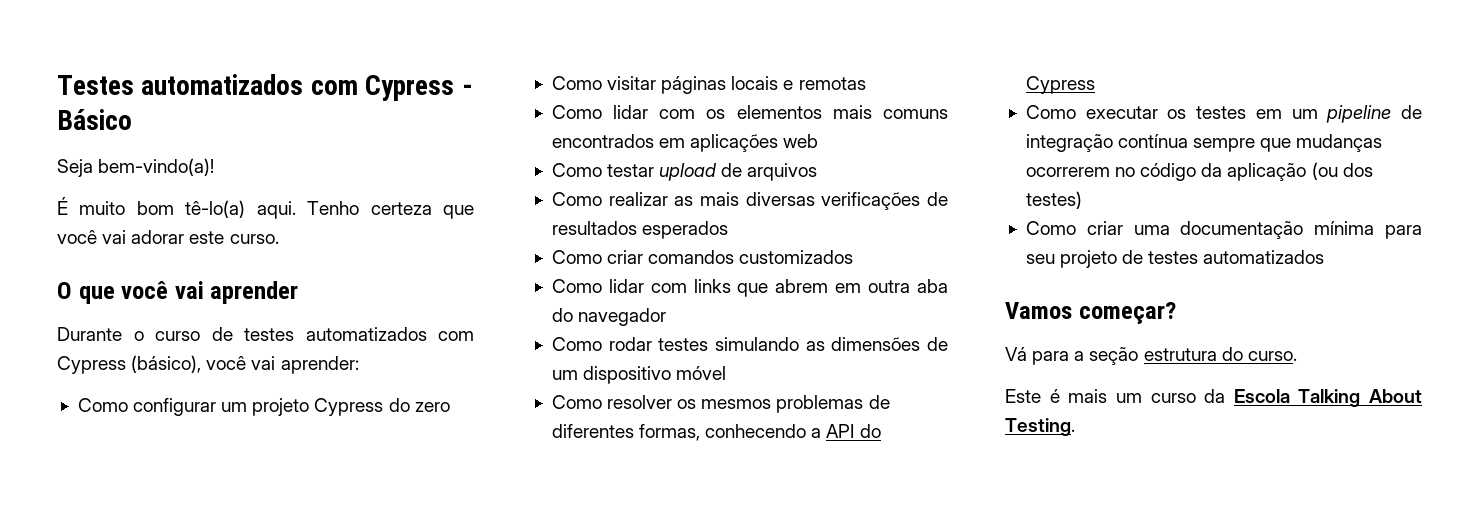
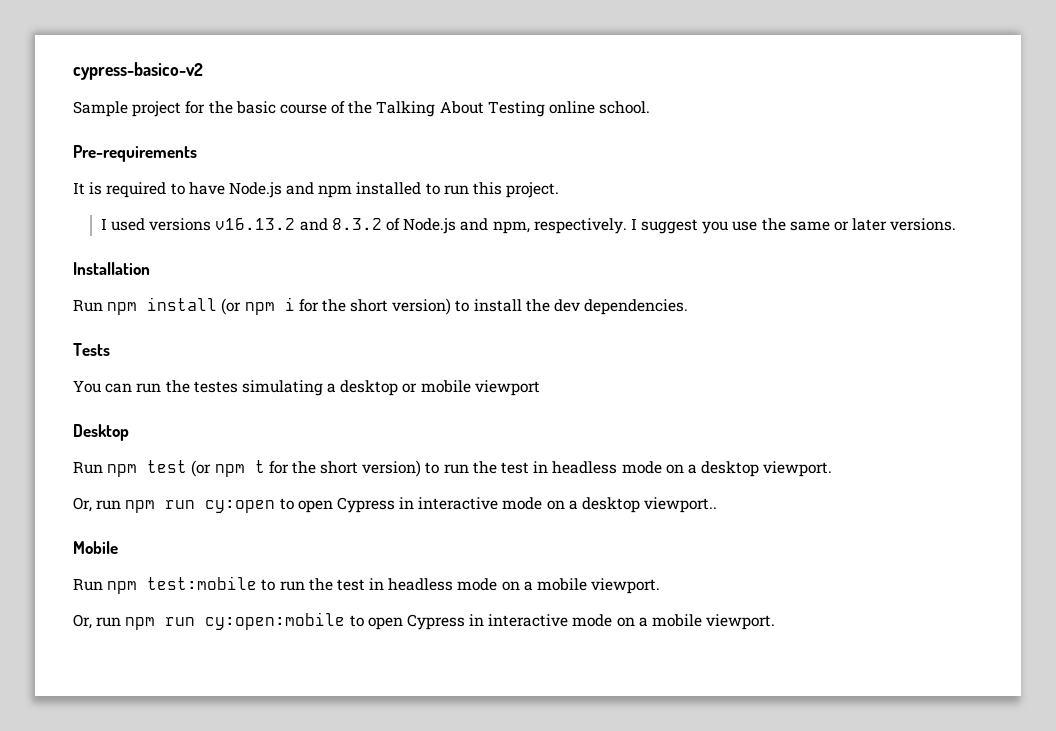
- Testes automatizados com Cypress - Básico
- Seja bem-vindo(a)!
- É muito bom tê-lo(a) aqui. Tenho certeza que você vai adorar este curso.
- O que você vai aprender
- Durante o curso de testes automatizados com Cypress (básico), você vai aprender:
- Como configurar um projeto Cypress do zero
- Como visitar páginas locais e remotas
- Como lidar com os elementos mais comuns encontrados em aplicações web
- Como testar upload de arquivos
- Como realizar as mais diversas verificações de resultados esperados
- Como criar comandos customizados
- Como lidar com links que abrem em outra aba do navegador
- Como rodar testes simulando as dimensões de um dispositivo móvel
- Como resolver os mesmos problemas de diferentes formas, conhecendo a API do Cypress
- Como executar os testes em um pipeline de integração contínua sempre que mudanças ocorrerem no código da aplicação (ou dos testes)
- Como criar uma documentação mínima para seu projeto de testes automatizados
- Vamos começar?
- Vá para a seção estrutura do curso.
- Este é mais um curso da Escola Talking About Testing.
+ cypress-basico-v2
+ Sample project for the basic course of the Talking About Testing online school.
+ Pre-requirements
+ It is required to have Node.js and npm installed to run this project.
+ I used versions v16.13.2 and 8.3.2 of Node.js and npm, respectively. I suggest you use the same or later versions.
+ Installation
+ Run npm install (or npm i for the short version) to install the dev dependencies.
+ Tests
+ You can run the testes simulating a desktop or mobile viewport
+ Desktop
+ Run npm test (or npm t for the short version) to run the test in headless mode on a desktop viewport.
+ Or, run npm run cy:open to open Cypress in interactive mode on a desktop viewport..
+ Mobile
+ Run npm test:mobile to run the test in headless mode on a mobile viewport.
+ Or, run npm run cy:open:mobile to open Cypress in interactive mode on a mobile viewport.

